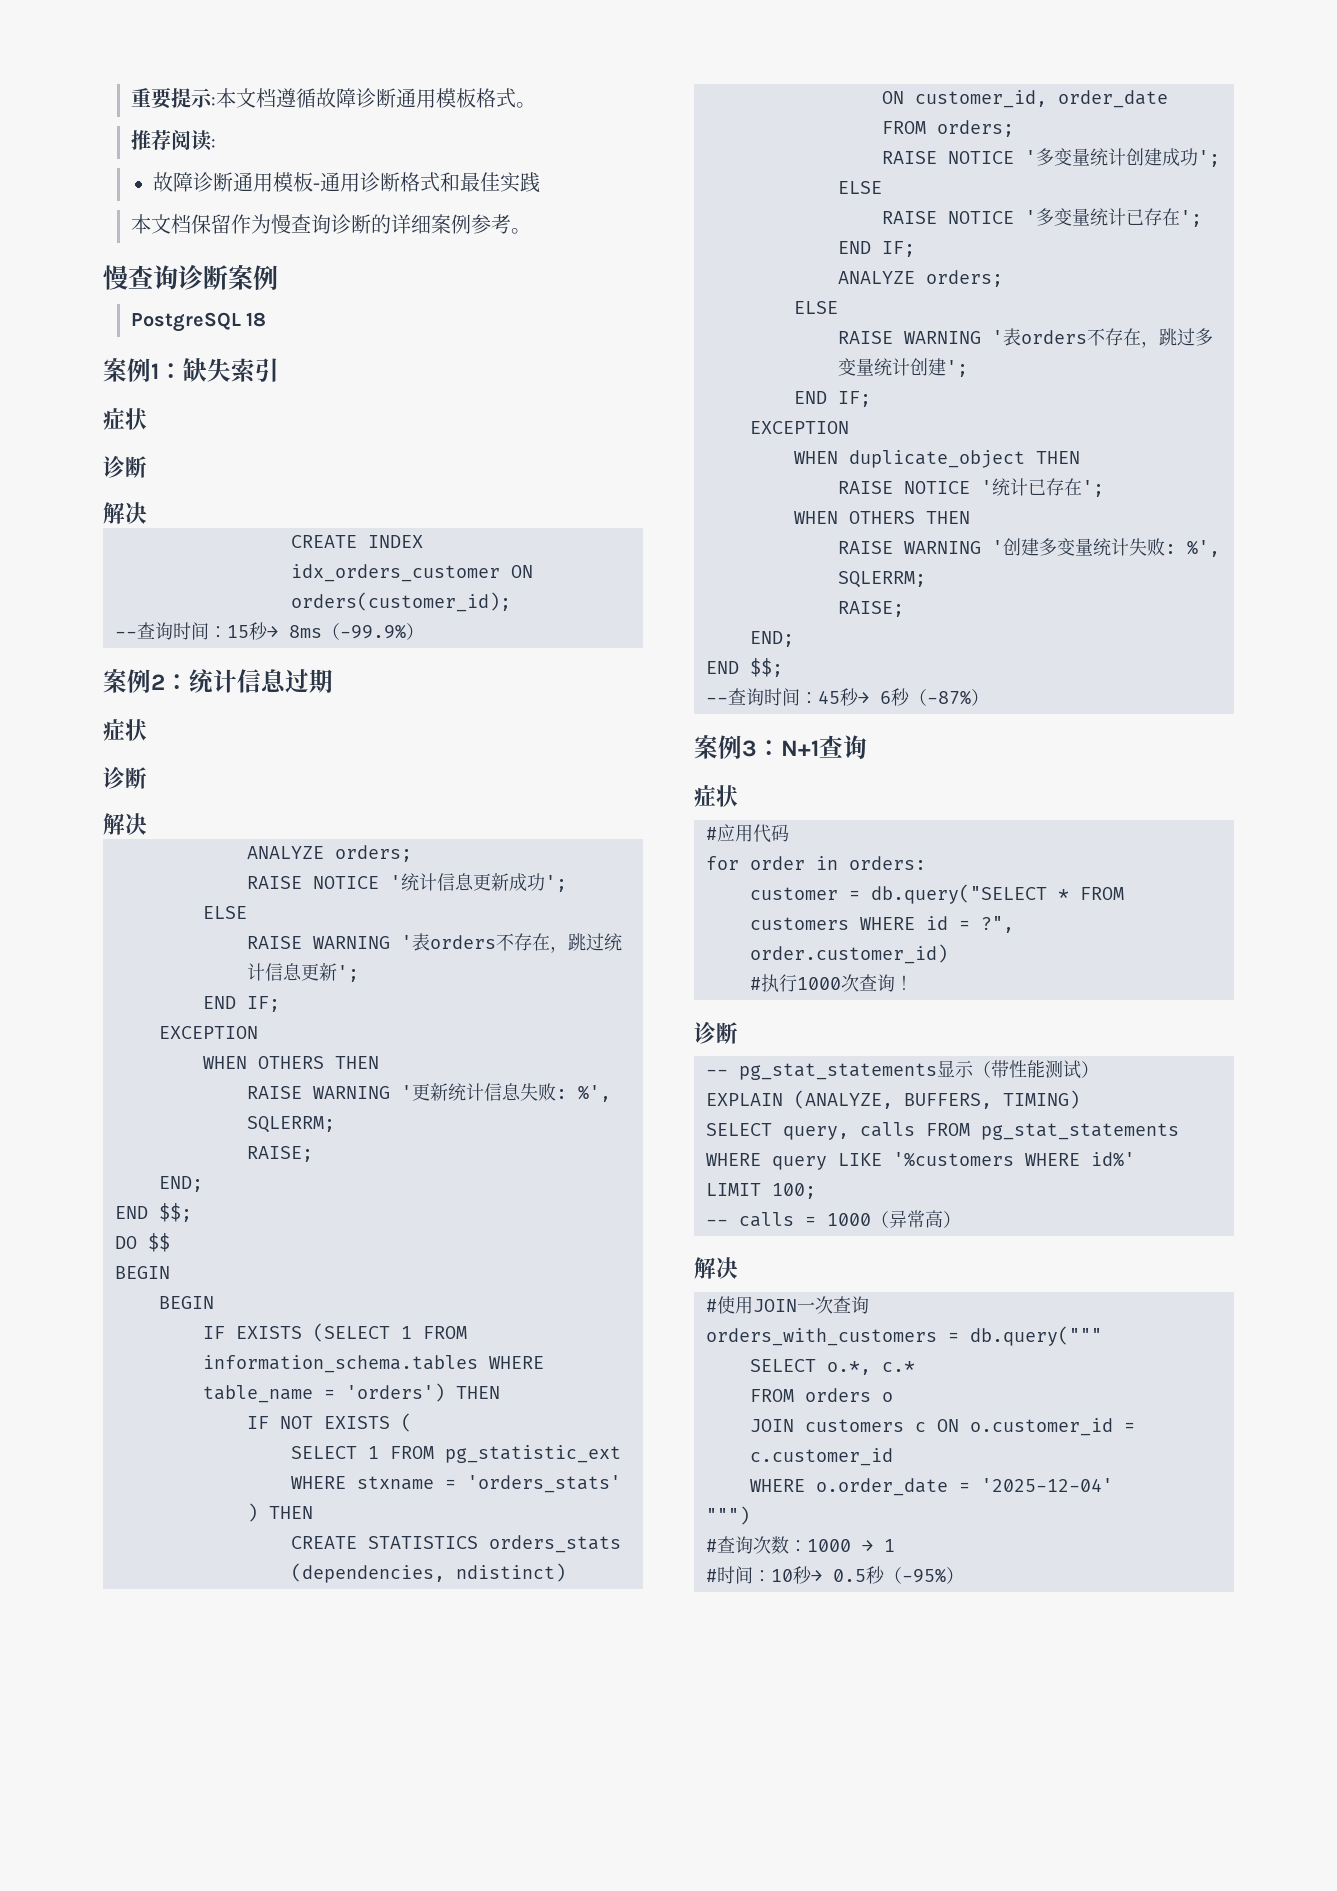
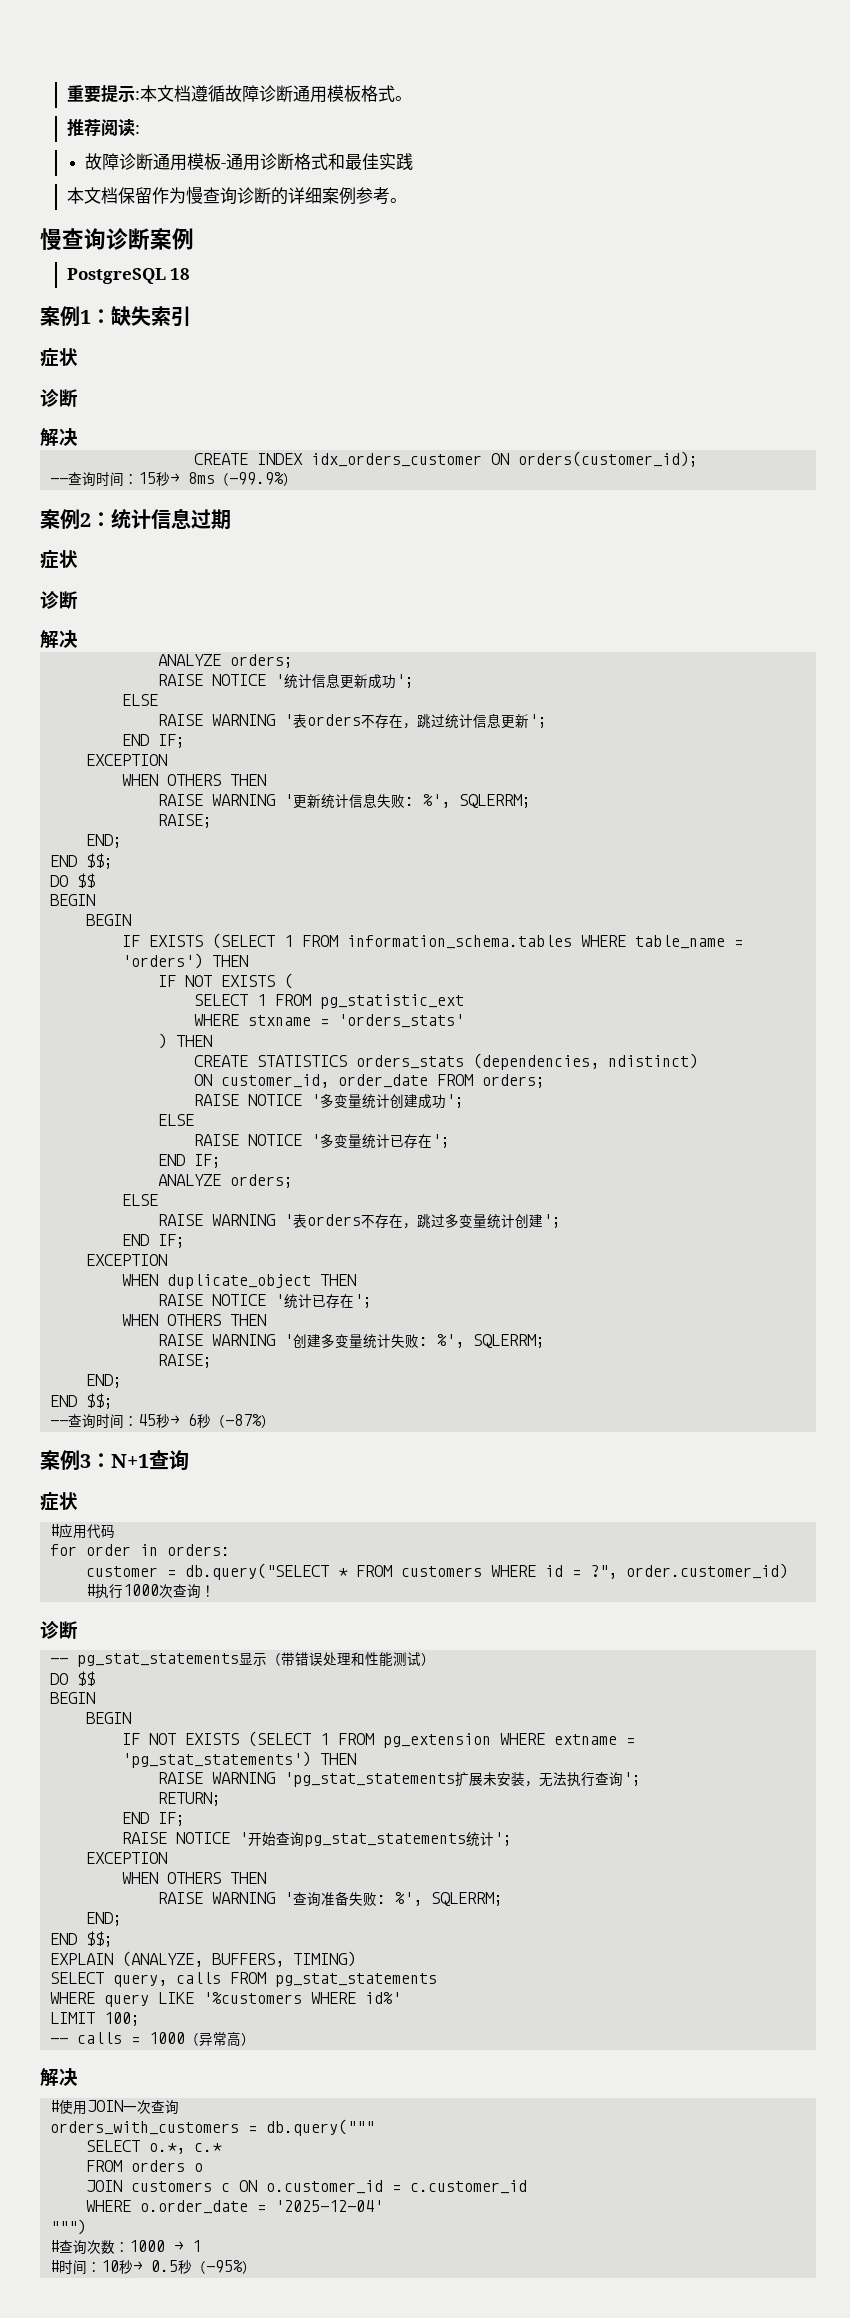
- -- pg_stat_statements显示（带性能测试）
+ -- pg_stat_statements显示（带错误处理和性能测试）
+ DO $$
+ BEGIN
+ BEGIN
+ IF NOT EXISTS (SELECT 1 FROM pg_extension WHERE extname = 'pg_stat_statements') THEN
+ RAISE WARNING 'pg_stat_statements扩展未安装，无法执行查询';
+ RETURN;
+ END IF;
+ RAISE NOTICE '开始查询pg_stat_statements统计';
+ EXCEPTION
+ WHEN OTHERS THEN
+ RAISE WARNING '查询准备失败: %', SQLERRM;
+ END;
+ END $$;

